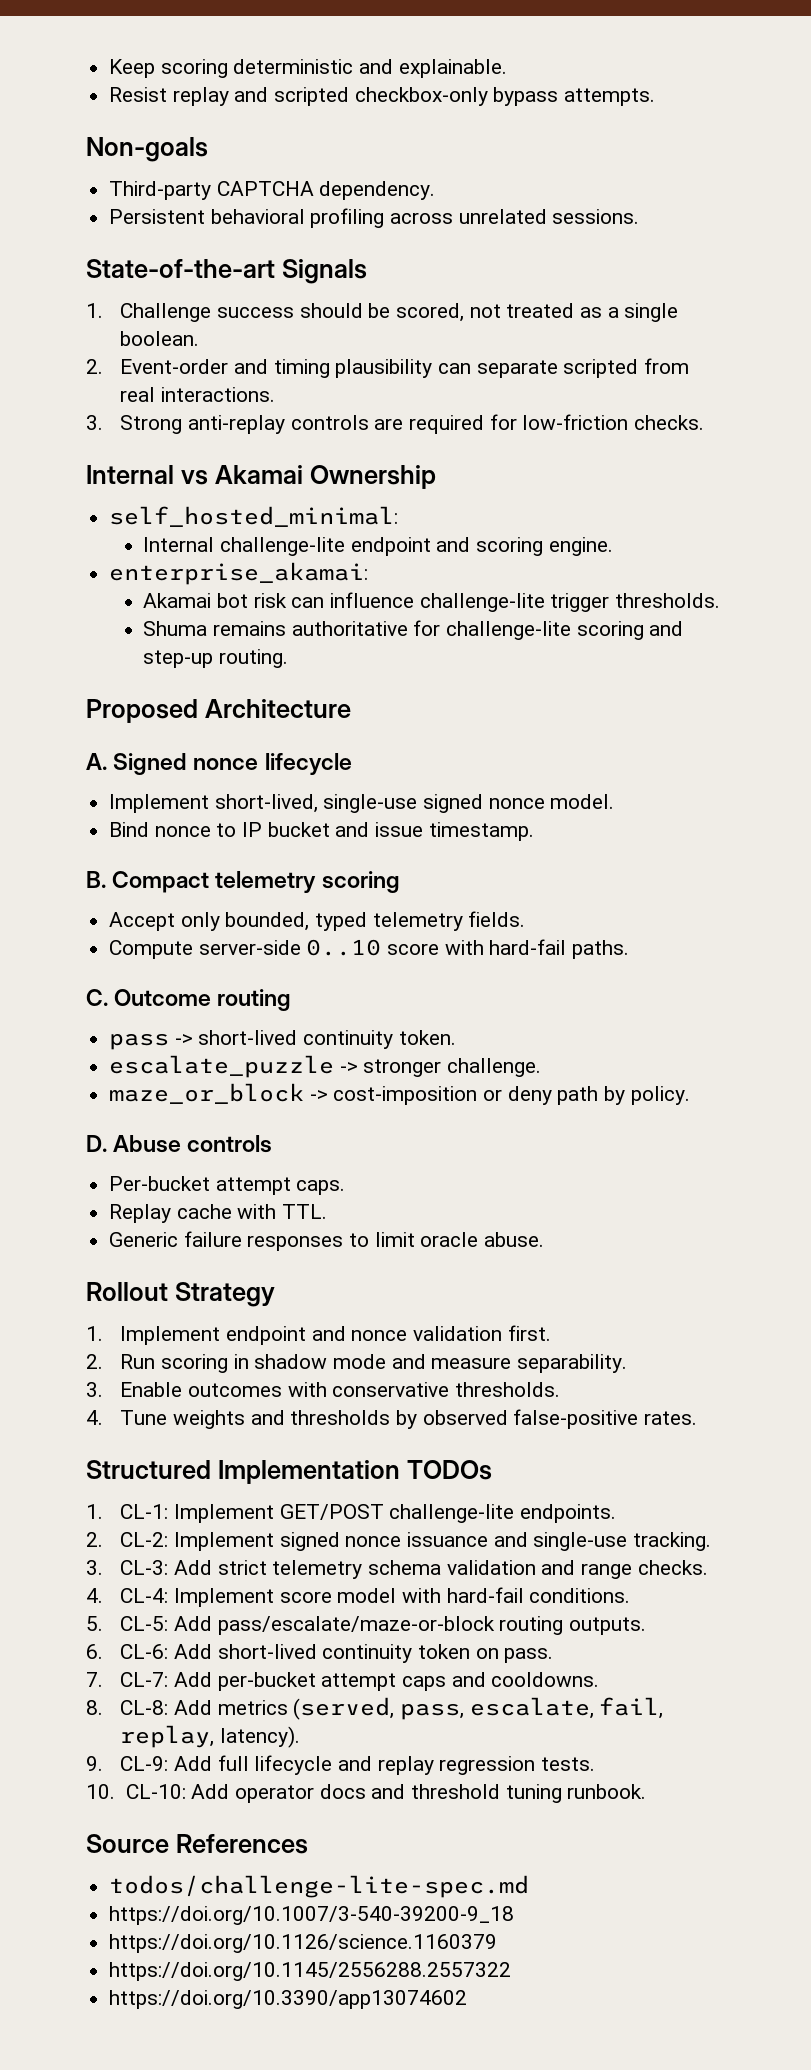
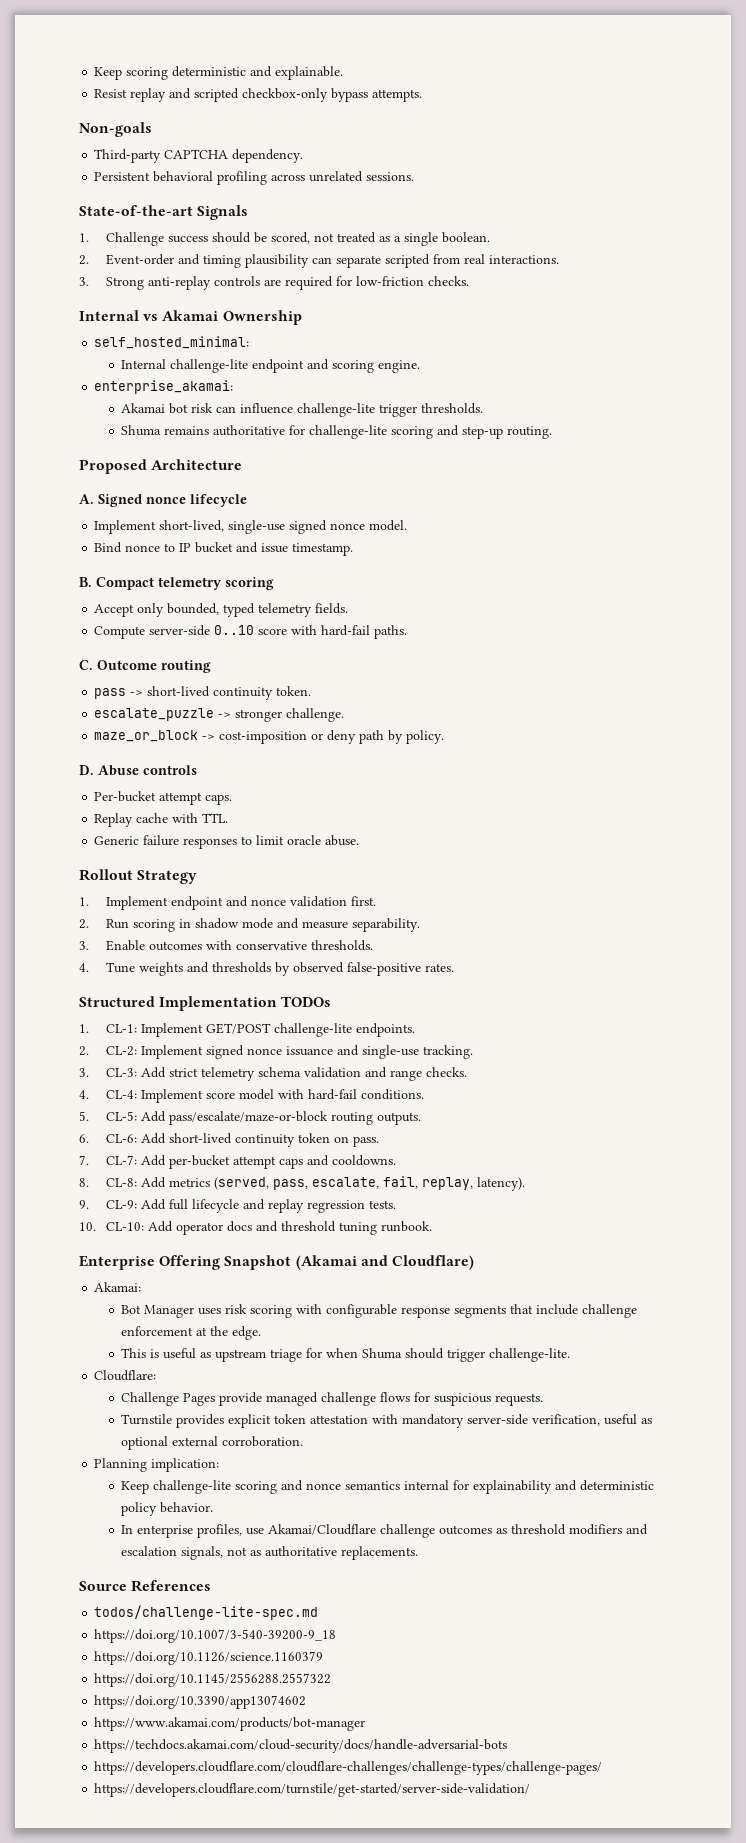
+ Enterprise Offering Snapshot (Akamai and Cloudflare)
+ Akamai:
+ Bot Manager uses risk scoring with configurable response segments that include challenge enforcement at the edge.
+ This is useful as upstream triage for when Shuma should trigger challenge-lite.
+ Cloudflare:
+ Challenge Pages provide managed challenge flows for suspicious requests.
+ Turnstile provides explicit token attestation with mandatory server-side verification, useful as optional external corroboration.
+ Planning implication:
+ Keep challenge-lite scoring and nonce semantics internal for explainability and deterministic policy behavior.
+ In enterprise profiles, use Akamai/Cloudflare challenge outcomes as threshold modifiers and escalation signals, not as authoritative replacements.
+ https://www.akamai.com/products/bot-manager
+ https://techdocs.akamai.com/cloud-security/docs/handle-adversarial-bots
+ https://developers.cloudflare.com/cloudflare-challenges/challenge-types/challenge-pages/
+ https://developers.cloudflare.com/turnstile/get-started/server-side-validation/

